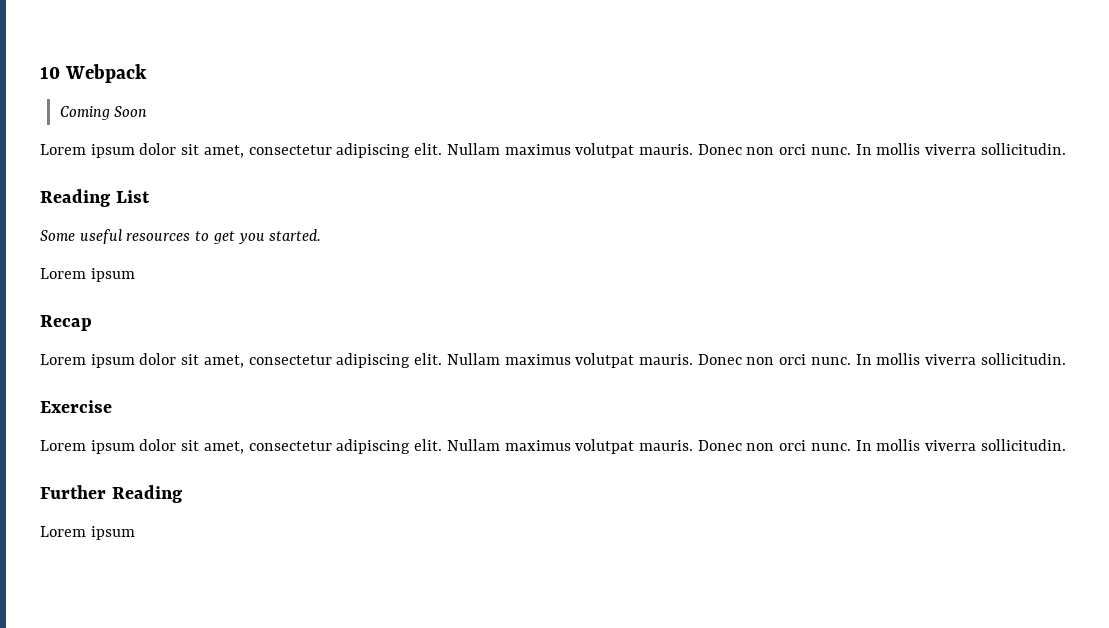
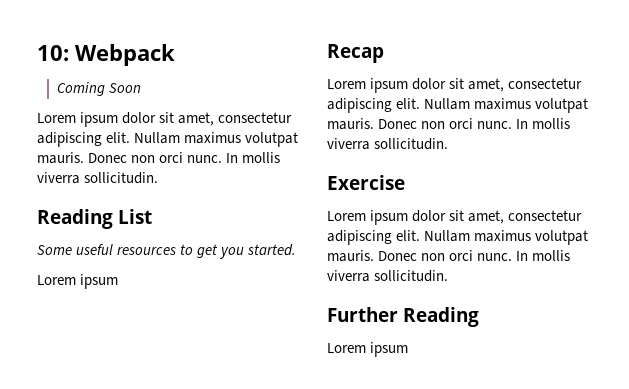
- 10 Webpack
+ 10: Webpack

